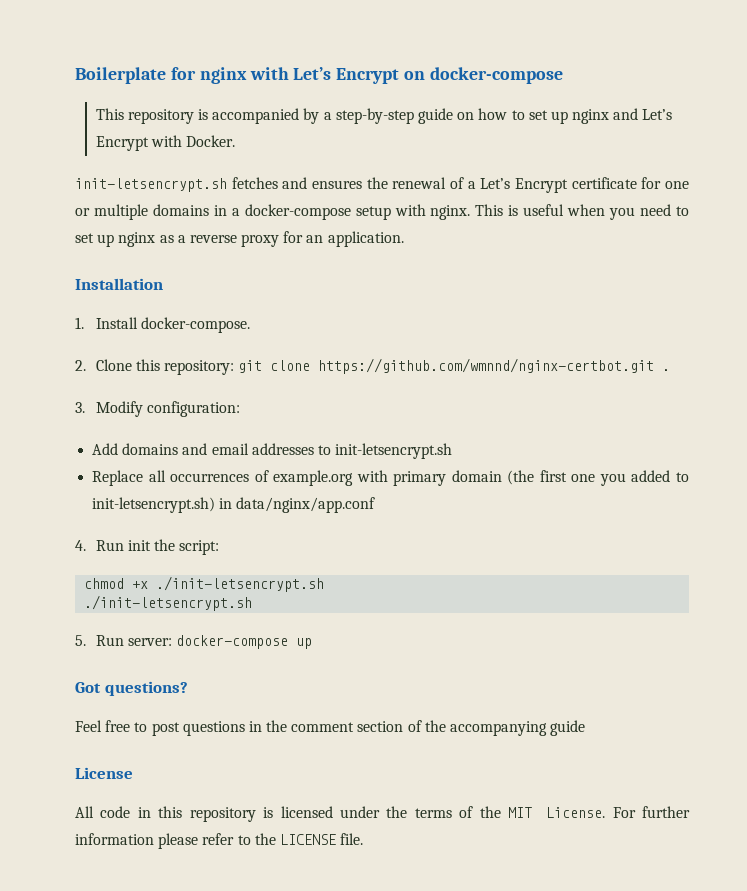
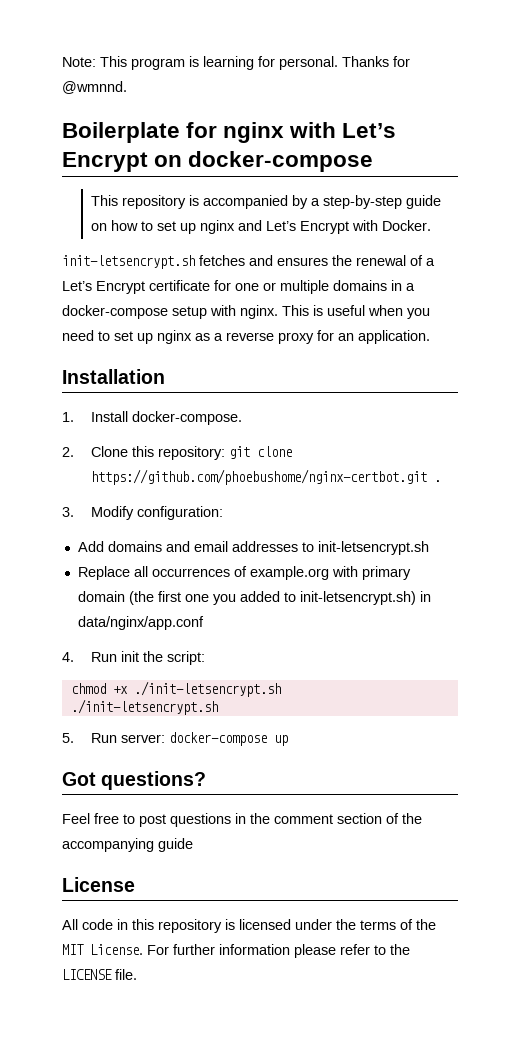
+ Note: This program is learning for personal. Thanks for @wmnnd.
- 2. Clone this repository: git clone https://github.com/wmnnd/nginx-certbot.git .
+ 2. Clone this repository: git clone https://github.com/phoebushome/nginx-certbot.git .

